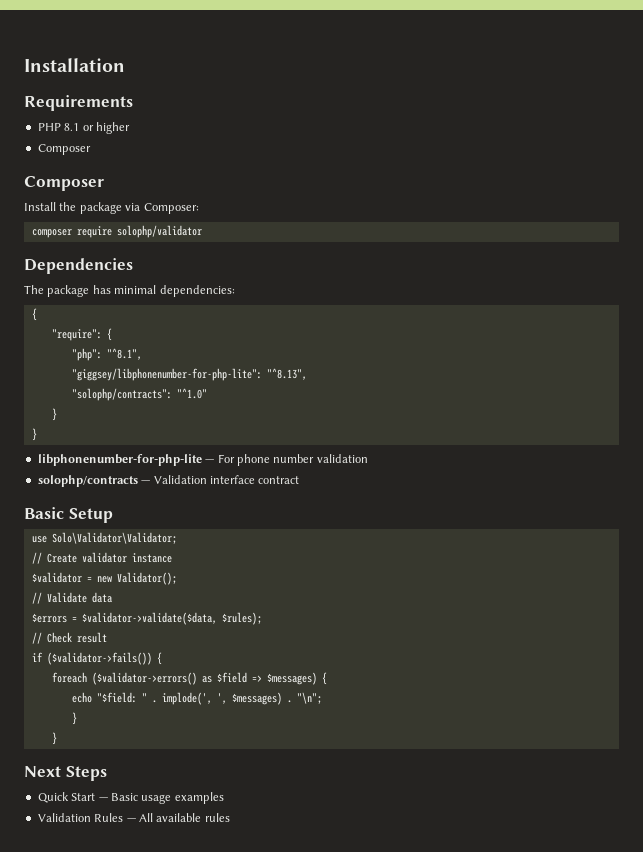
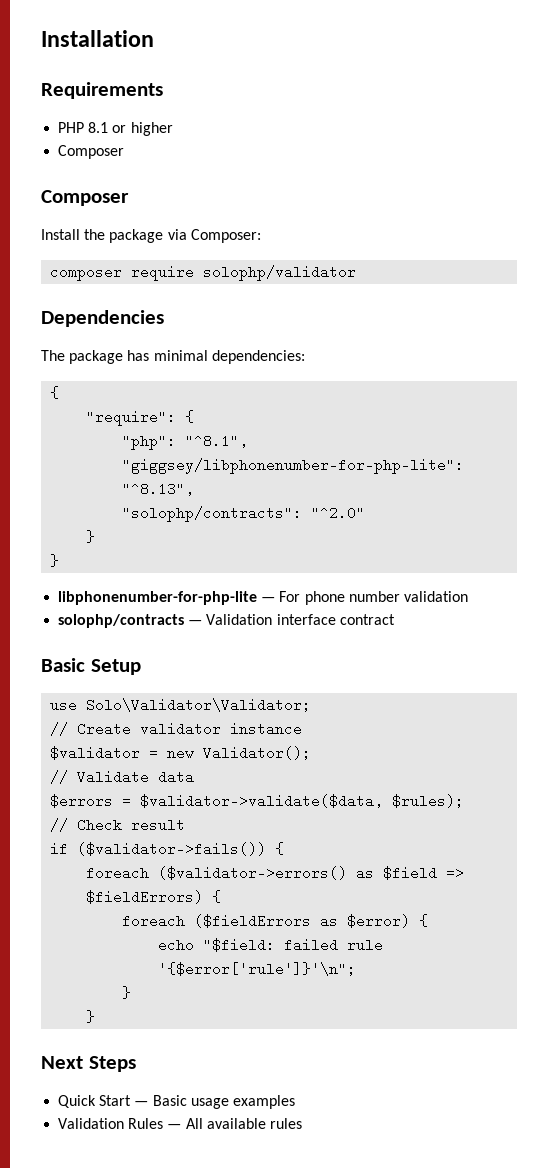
- "solophp/contracts": "^1.0"
+ "solophp/contracts": "^2.0"
- foreach ($validator->errors() as $field => $messages) {
- echo "$field: " . implode(', ', $messages) . "\n";
+ foreach ($validator->errors() as $field => $fieldErrors) {
+ foreach ($fieldErrors as $error) {
+ echo "$field: failed rule '{$error['rule']}'\n";

